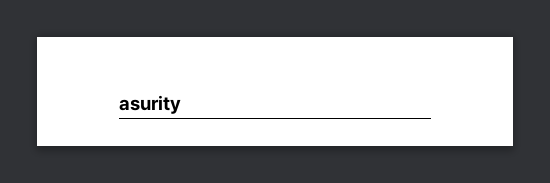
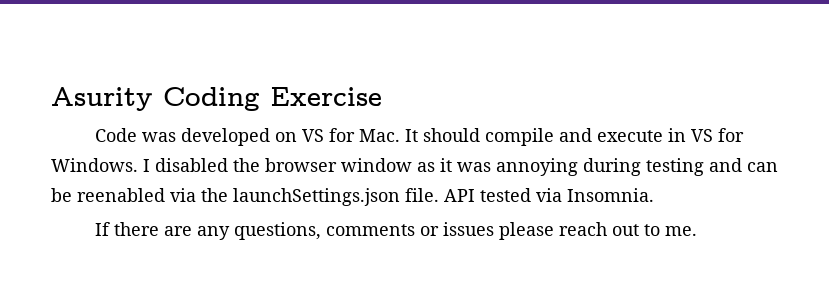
- asurity
+ Asurity Coding Exercise
+ Code was developed on VS for Mac. It should compile and execute in VS for Windows. I disabled the browser window as it was annoying during testing and can be reenabled via the launchSettings.json file. API tested via Insomnia.
+ If there are any questions, comments or issues please reach out to me.

